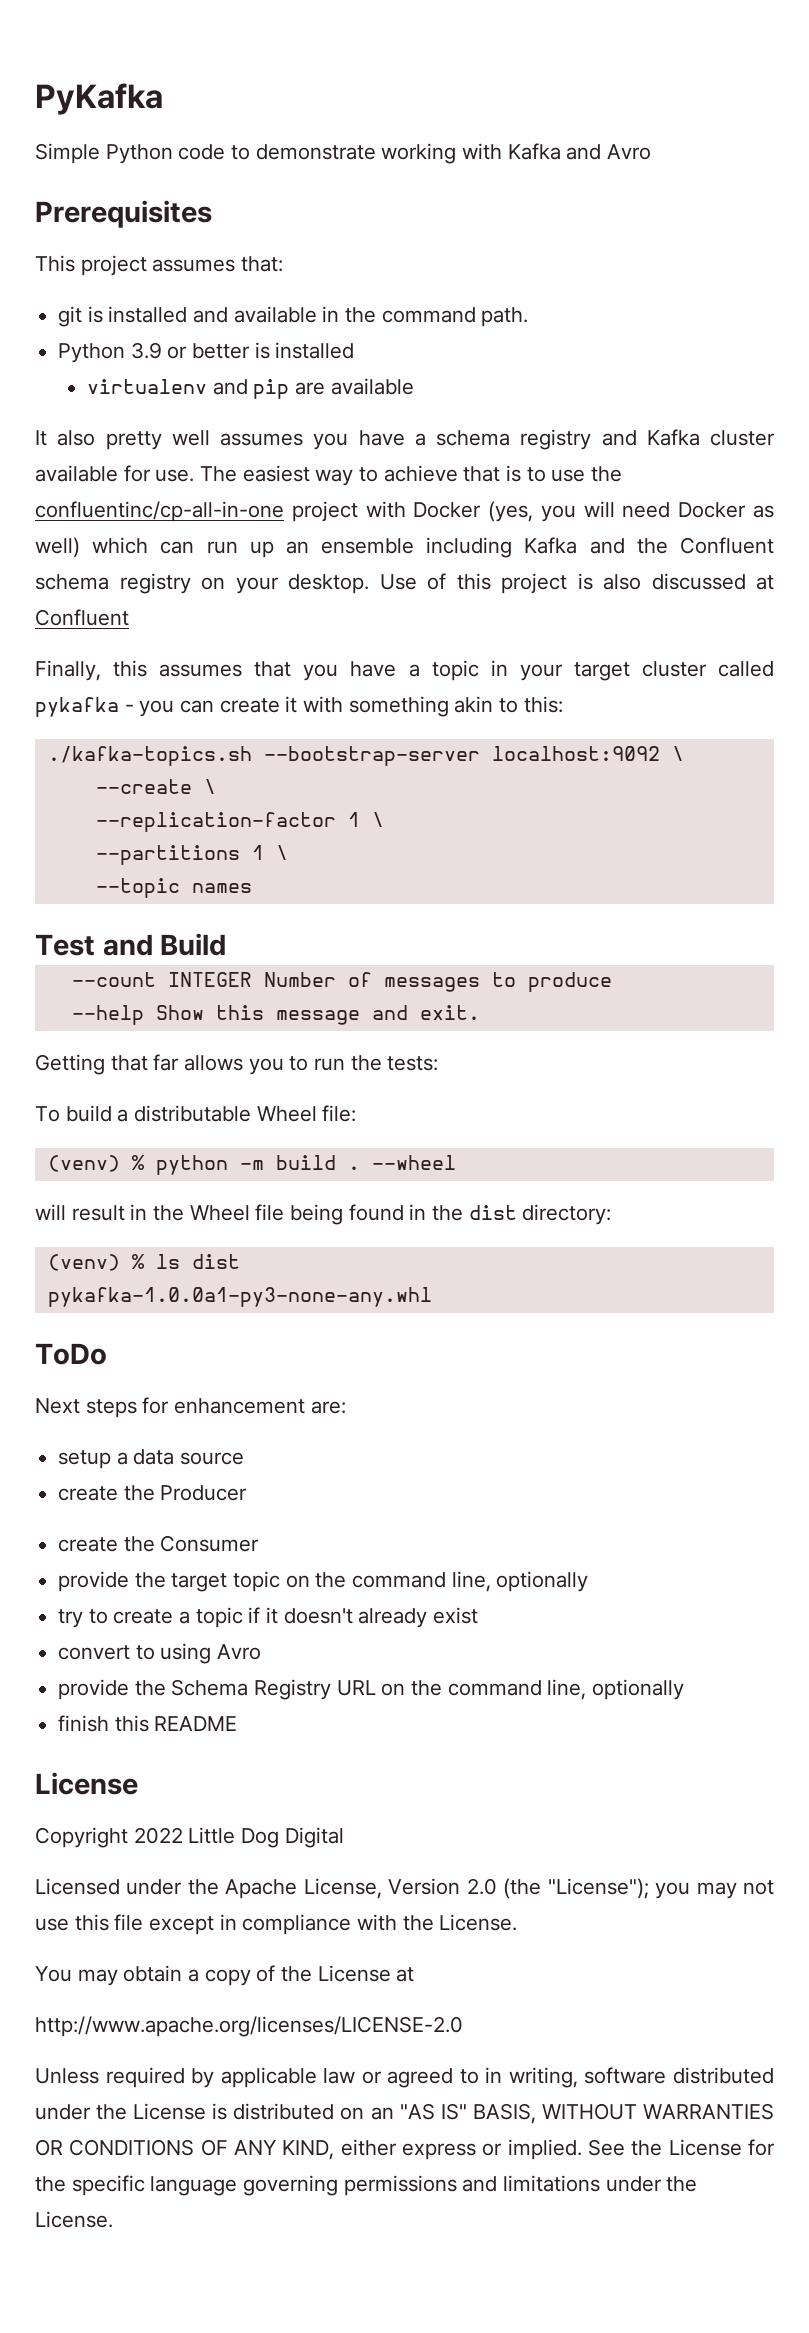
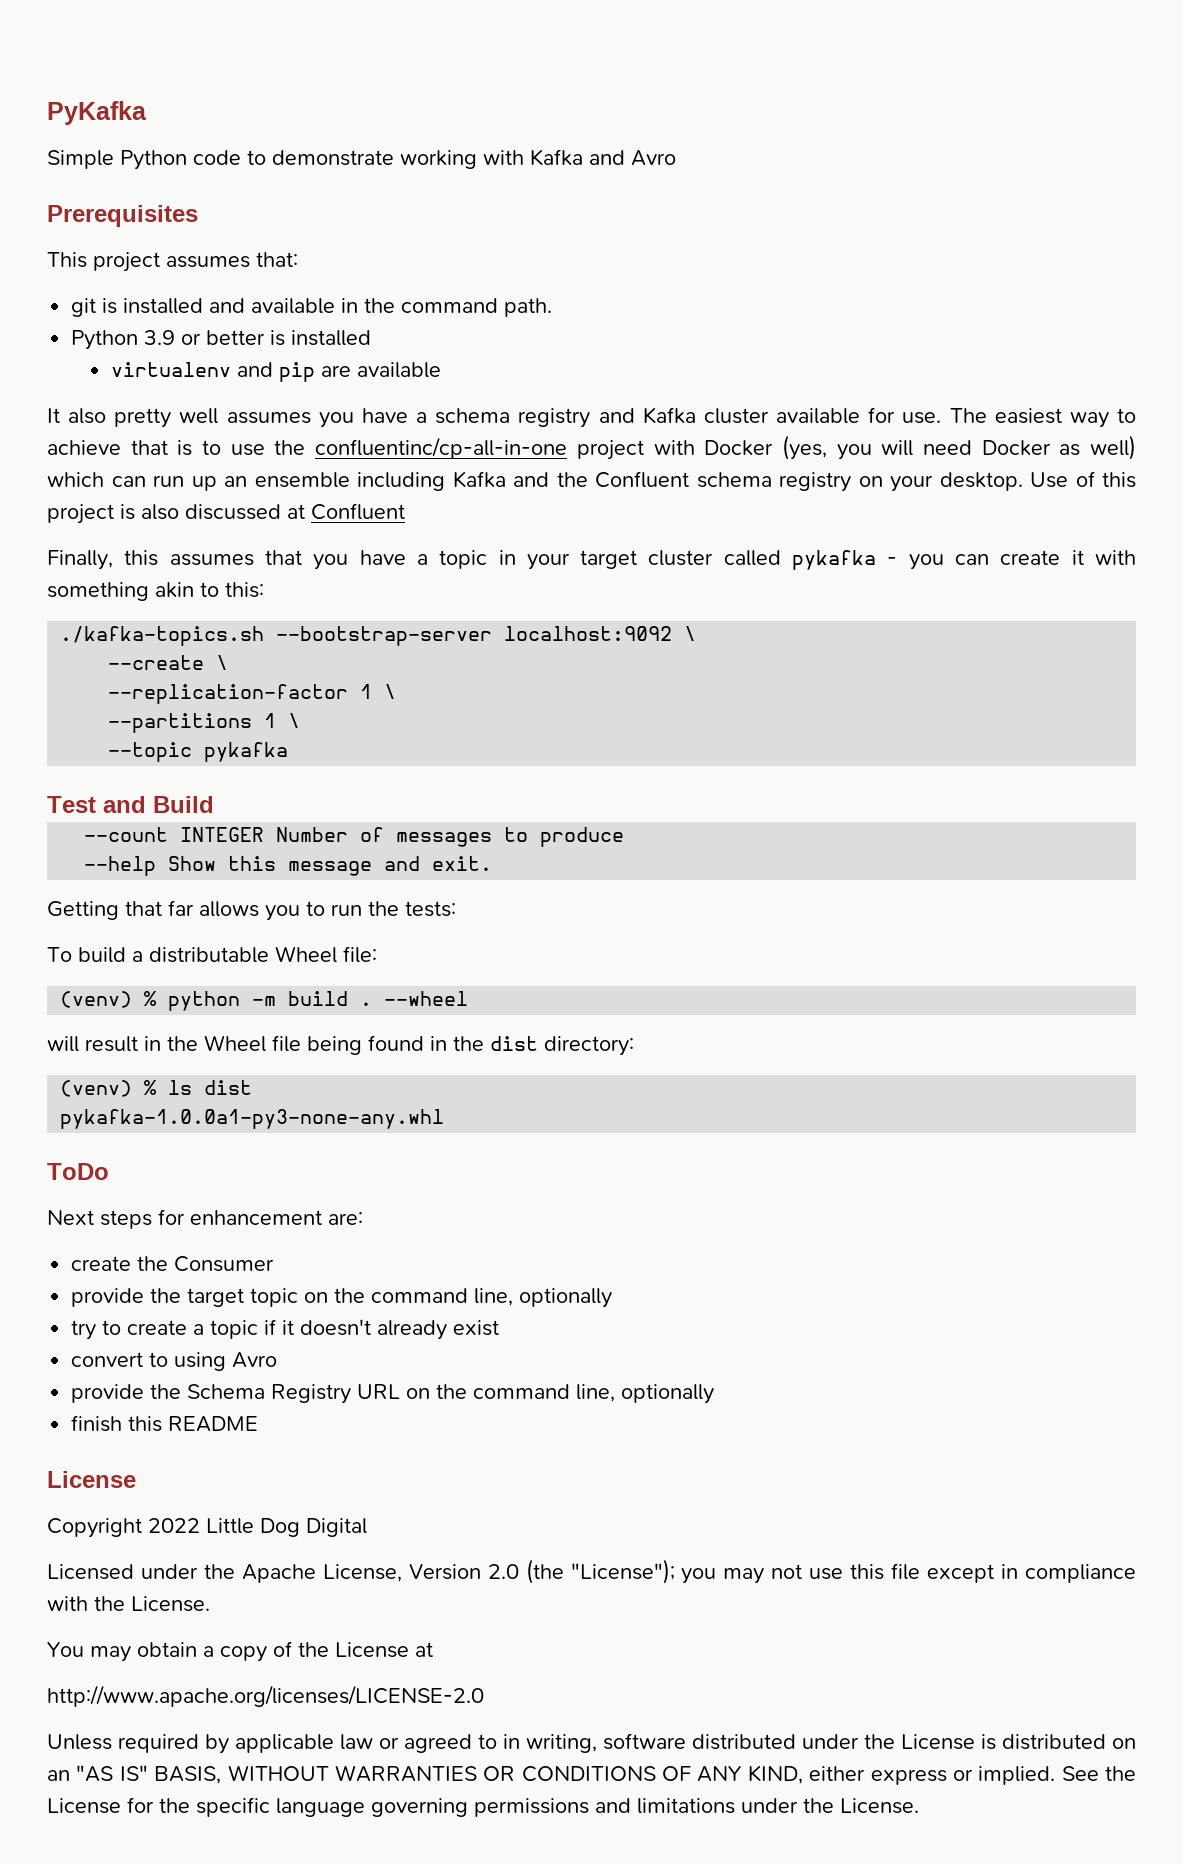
- --topic names
+ --topic pykafka
- setup a data source
- create the Producer

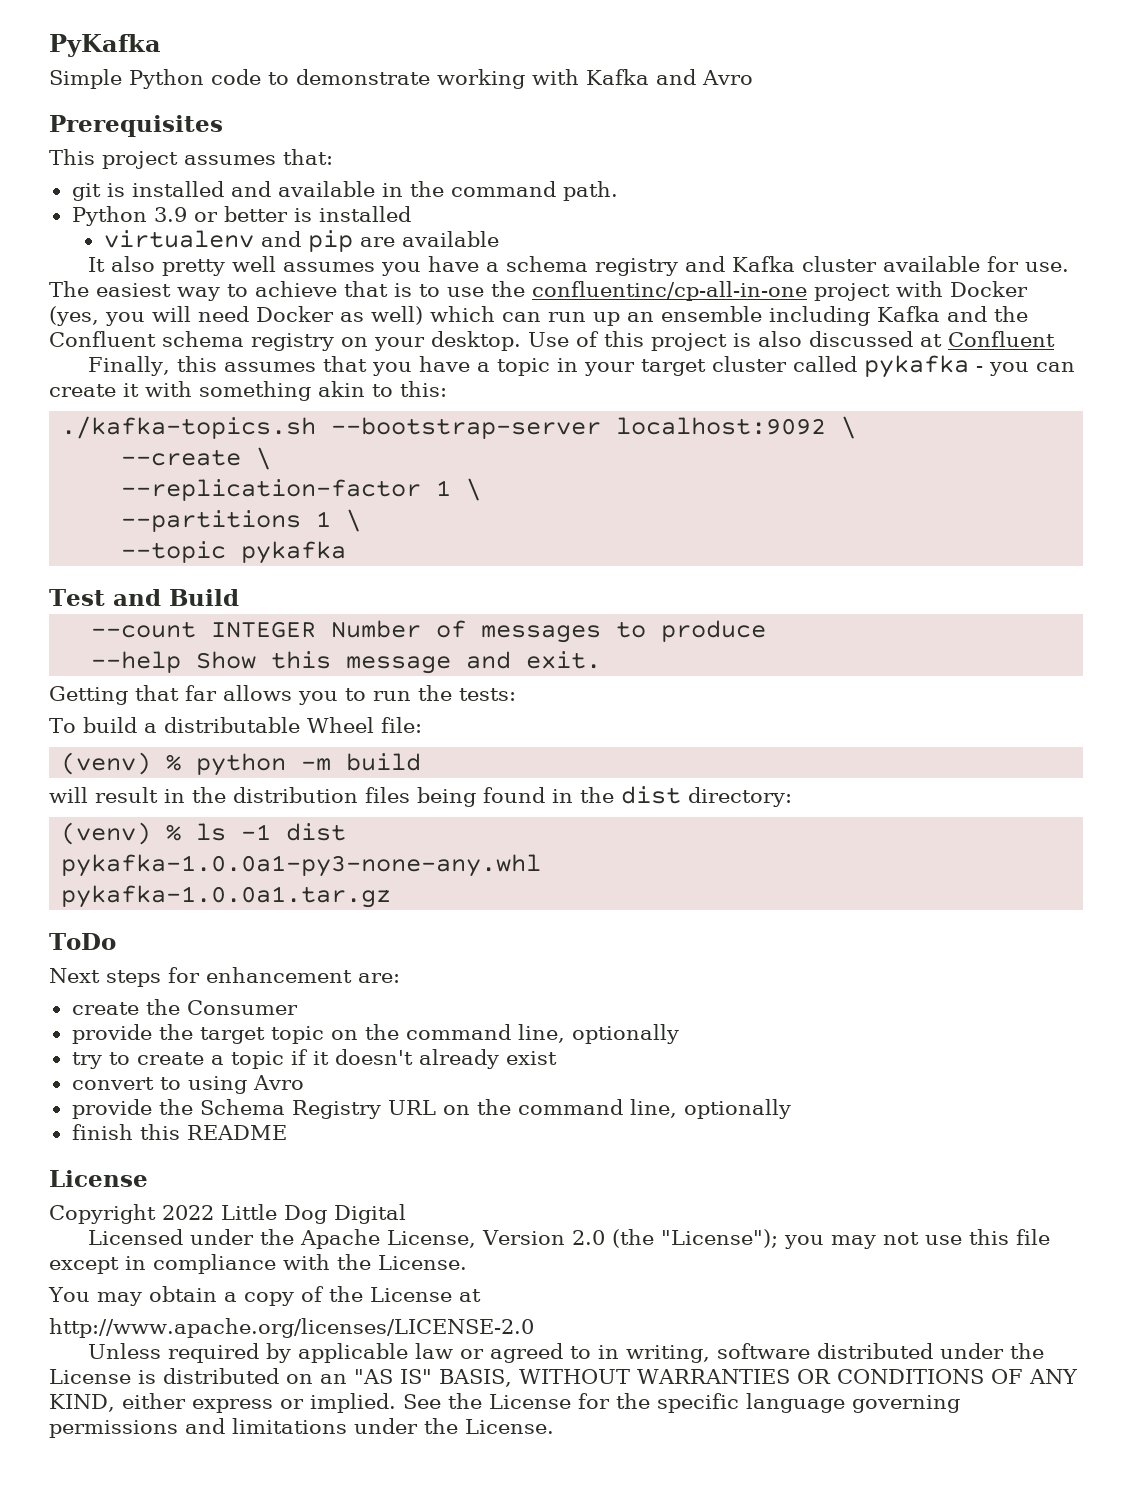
- (venv) % python -m build . --wheel
+ (venv) % python -m build
- will result in the Wheel file being found in the dist directory:
+ will result in the distribution files being found in the dist directory:
- (venv) % ls dist
+ (venv) % ls -1 dist
+ pykafka-1.0.0a1.tar.gz

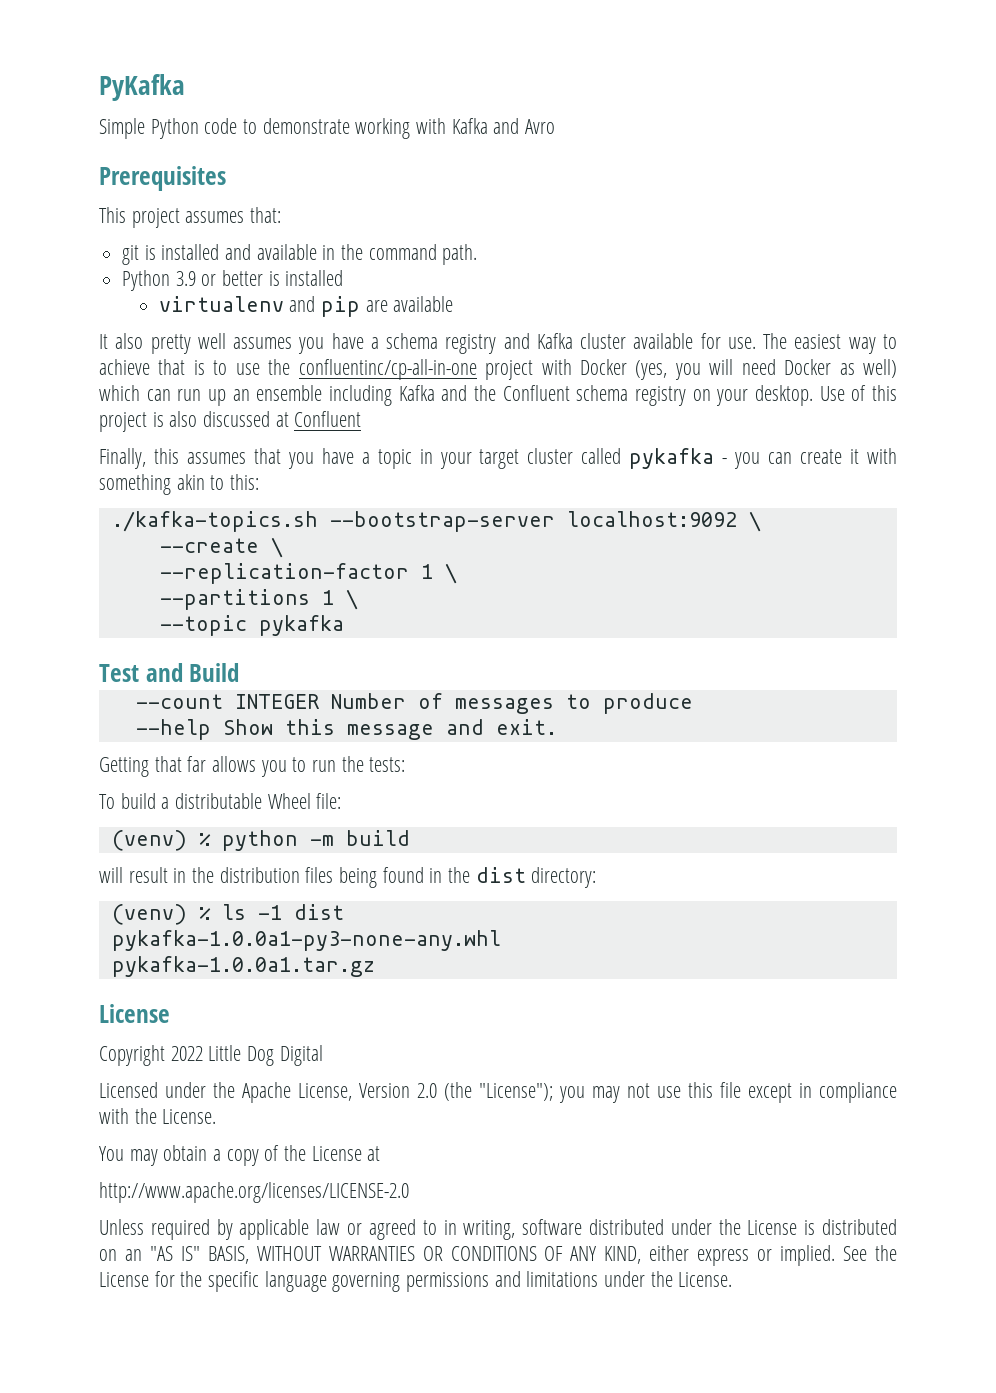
- ToDo
- Next steps for enhancement are:
- create the Consumer
- provide the target topic on the command line, optionally
- try to create a topic if it doesn't already exist
- convert to using Avro
- provide the Schema Registry URL on the command line, optionally
- finish this README

